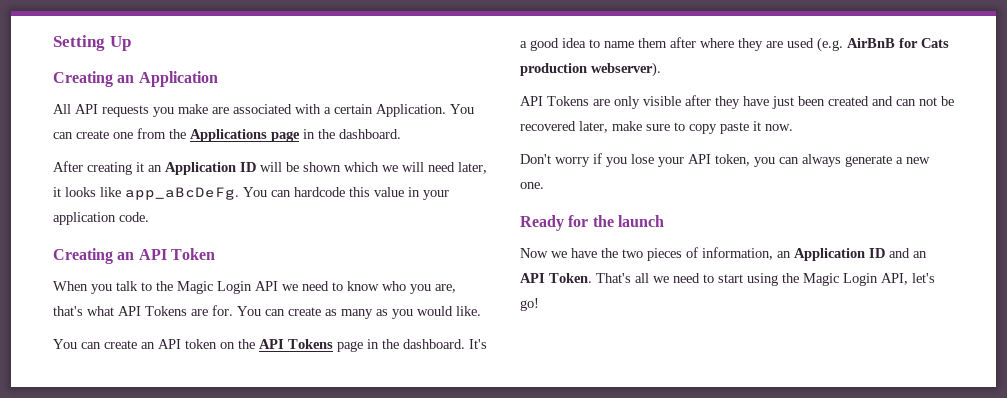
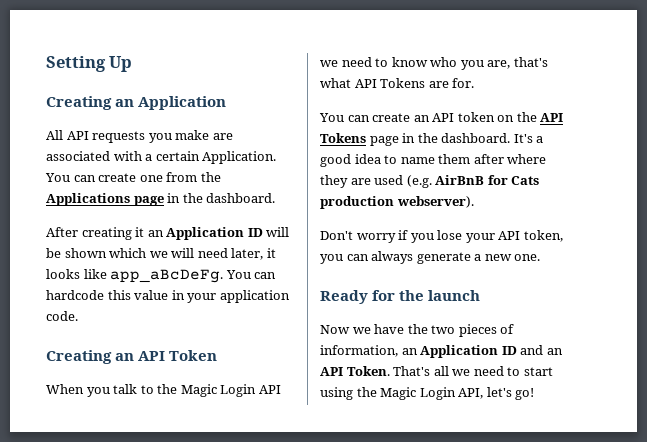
- You can create as many as you would like.
- API Tokens are only visible after they have just been created and can not be recovered later, make sure to copy paste it now.

